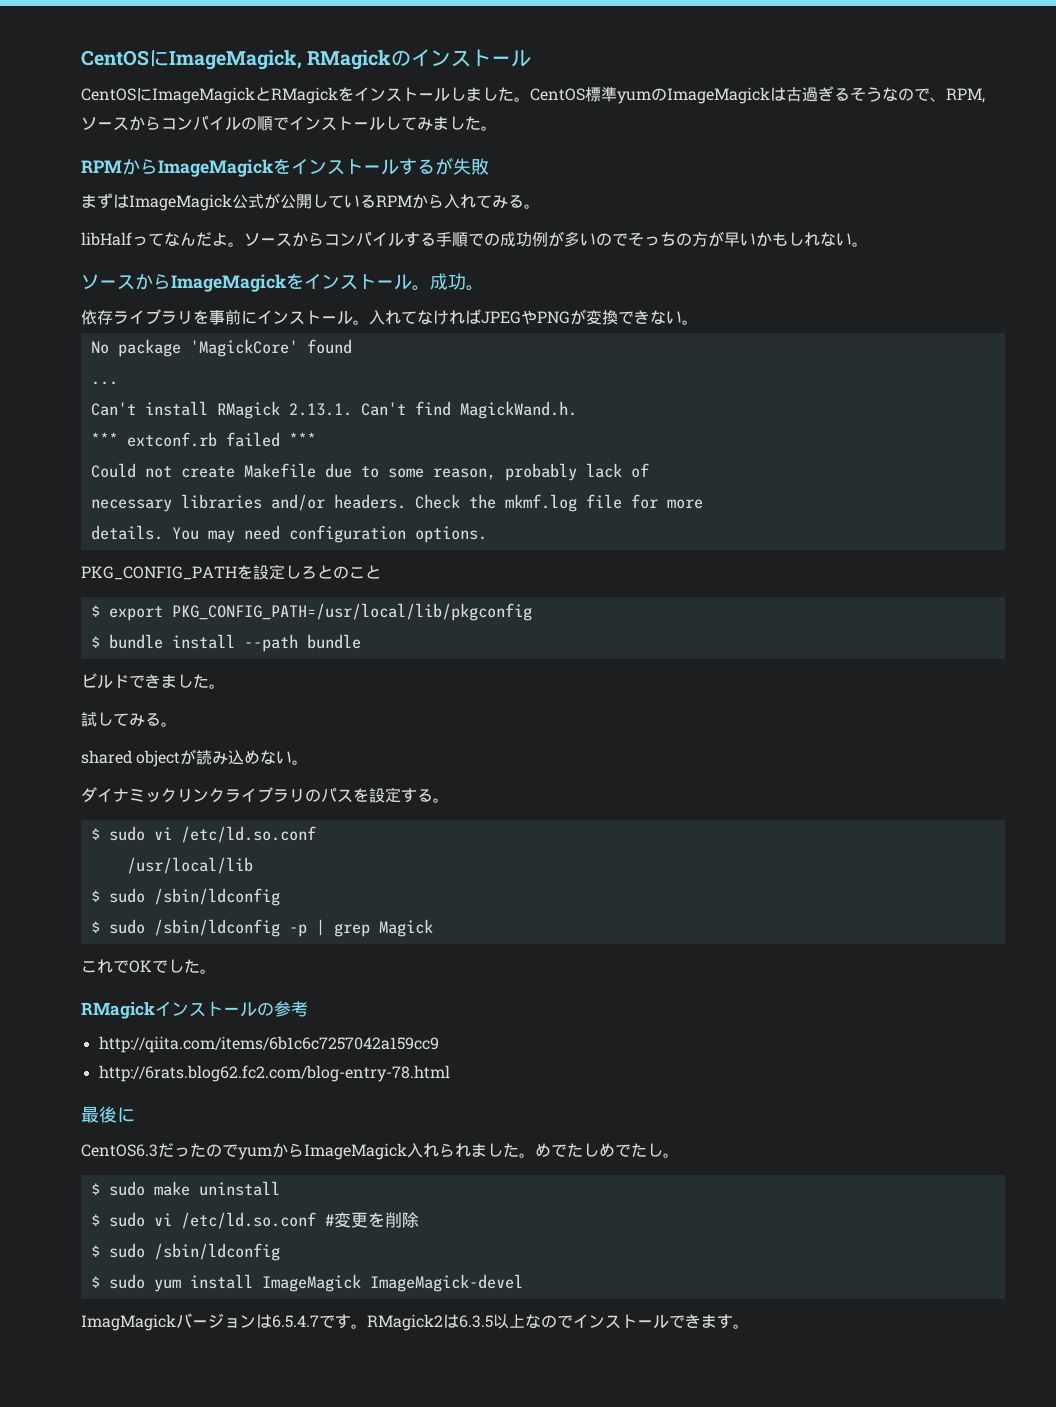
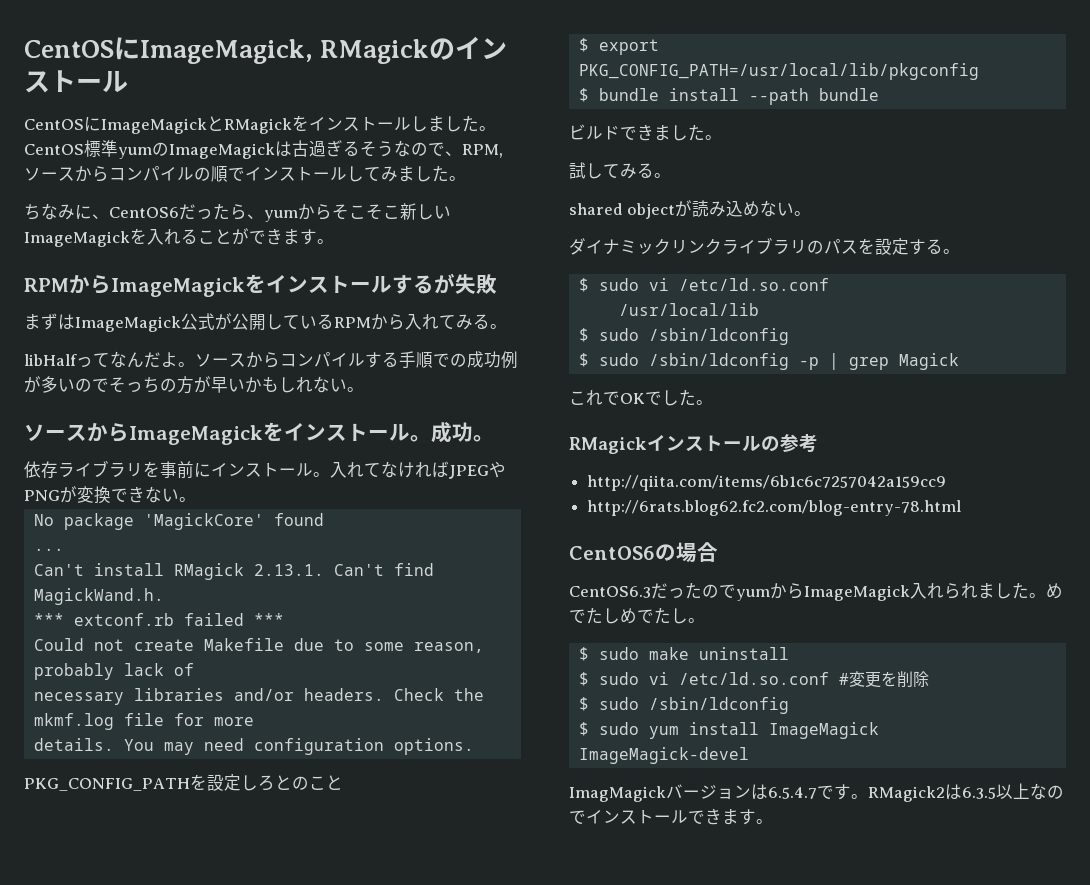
+ ちなみに、CentOS6だったら、yumからそこそこ新しいImageMagickを入れることができます。
- 最後に
+ CentOS6の場合

